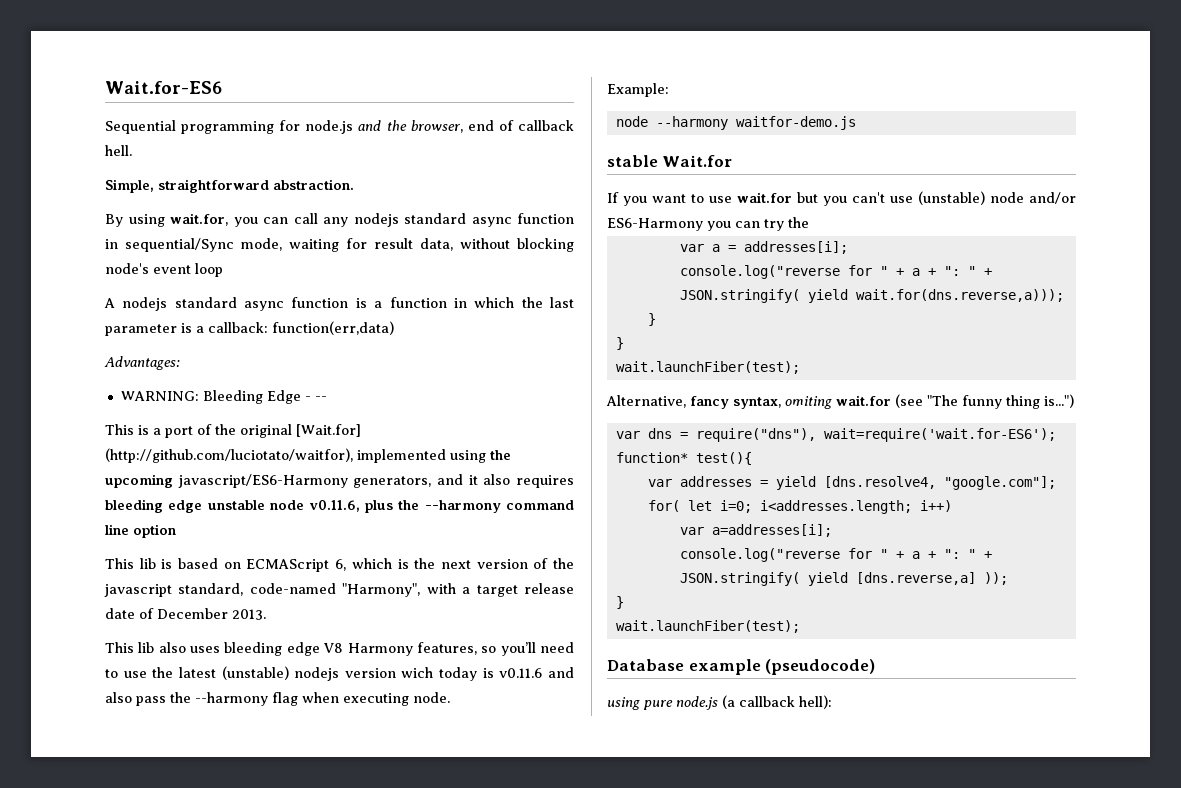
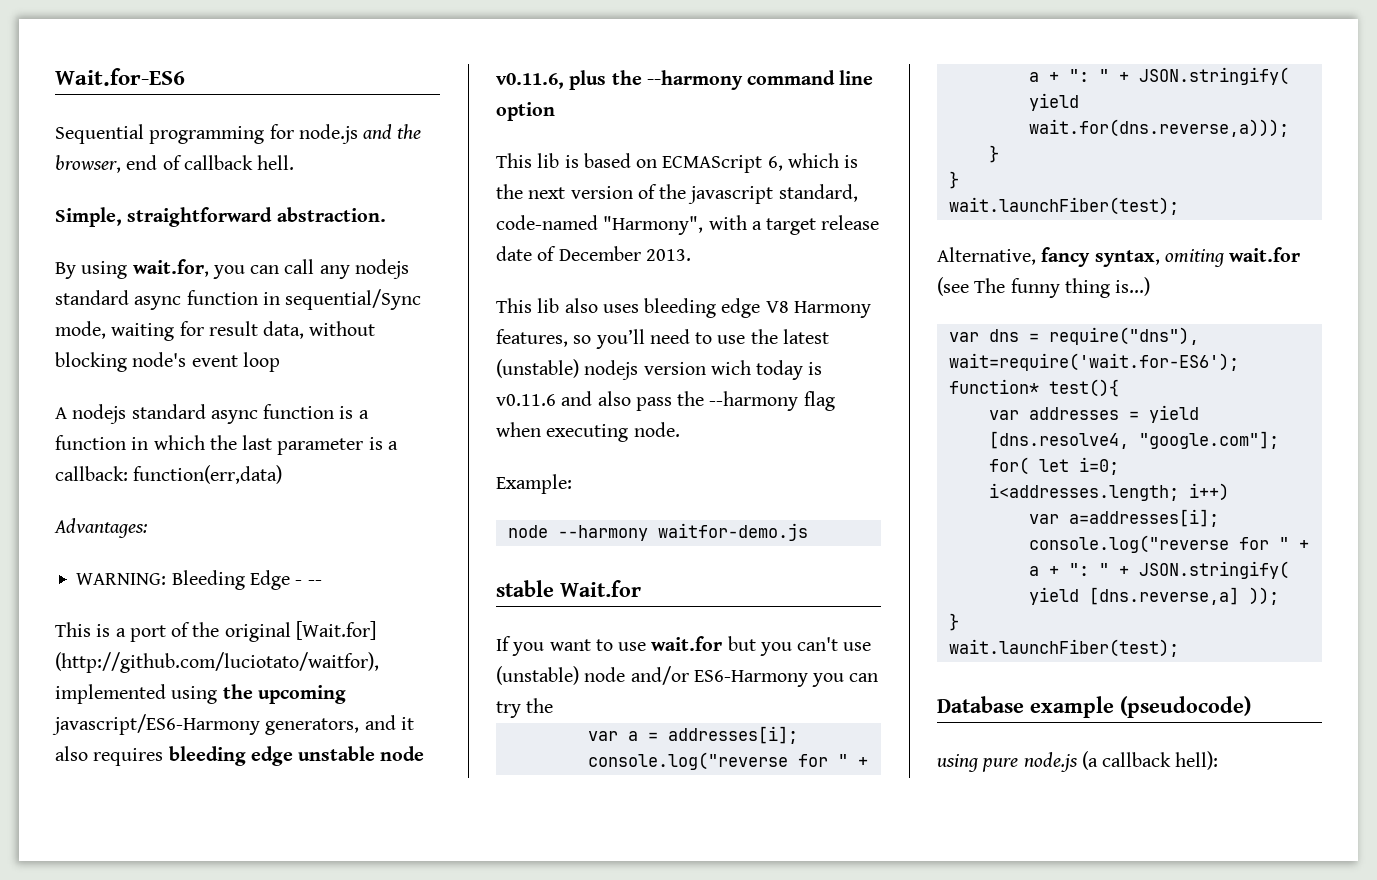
- Alternative, fancy syntax, omiting wait.for (see "The funny thing is...")
+ Alternative, fancy syntax, omiting wait.for (see The funny thing is...)

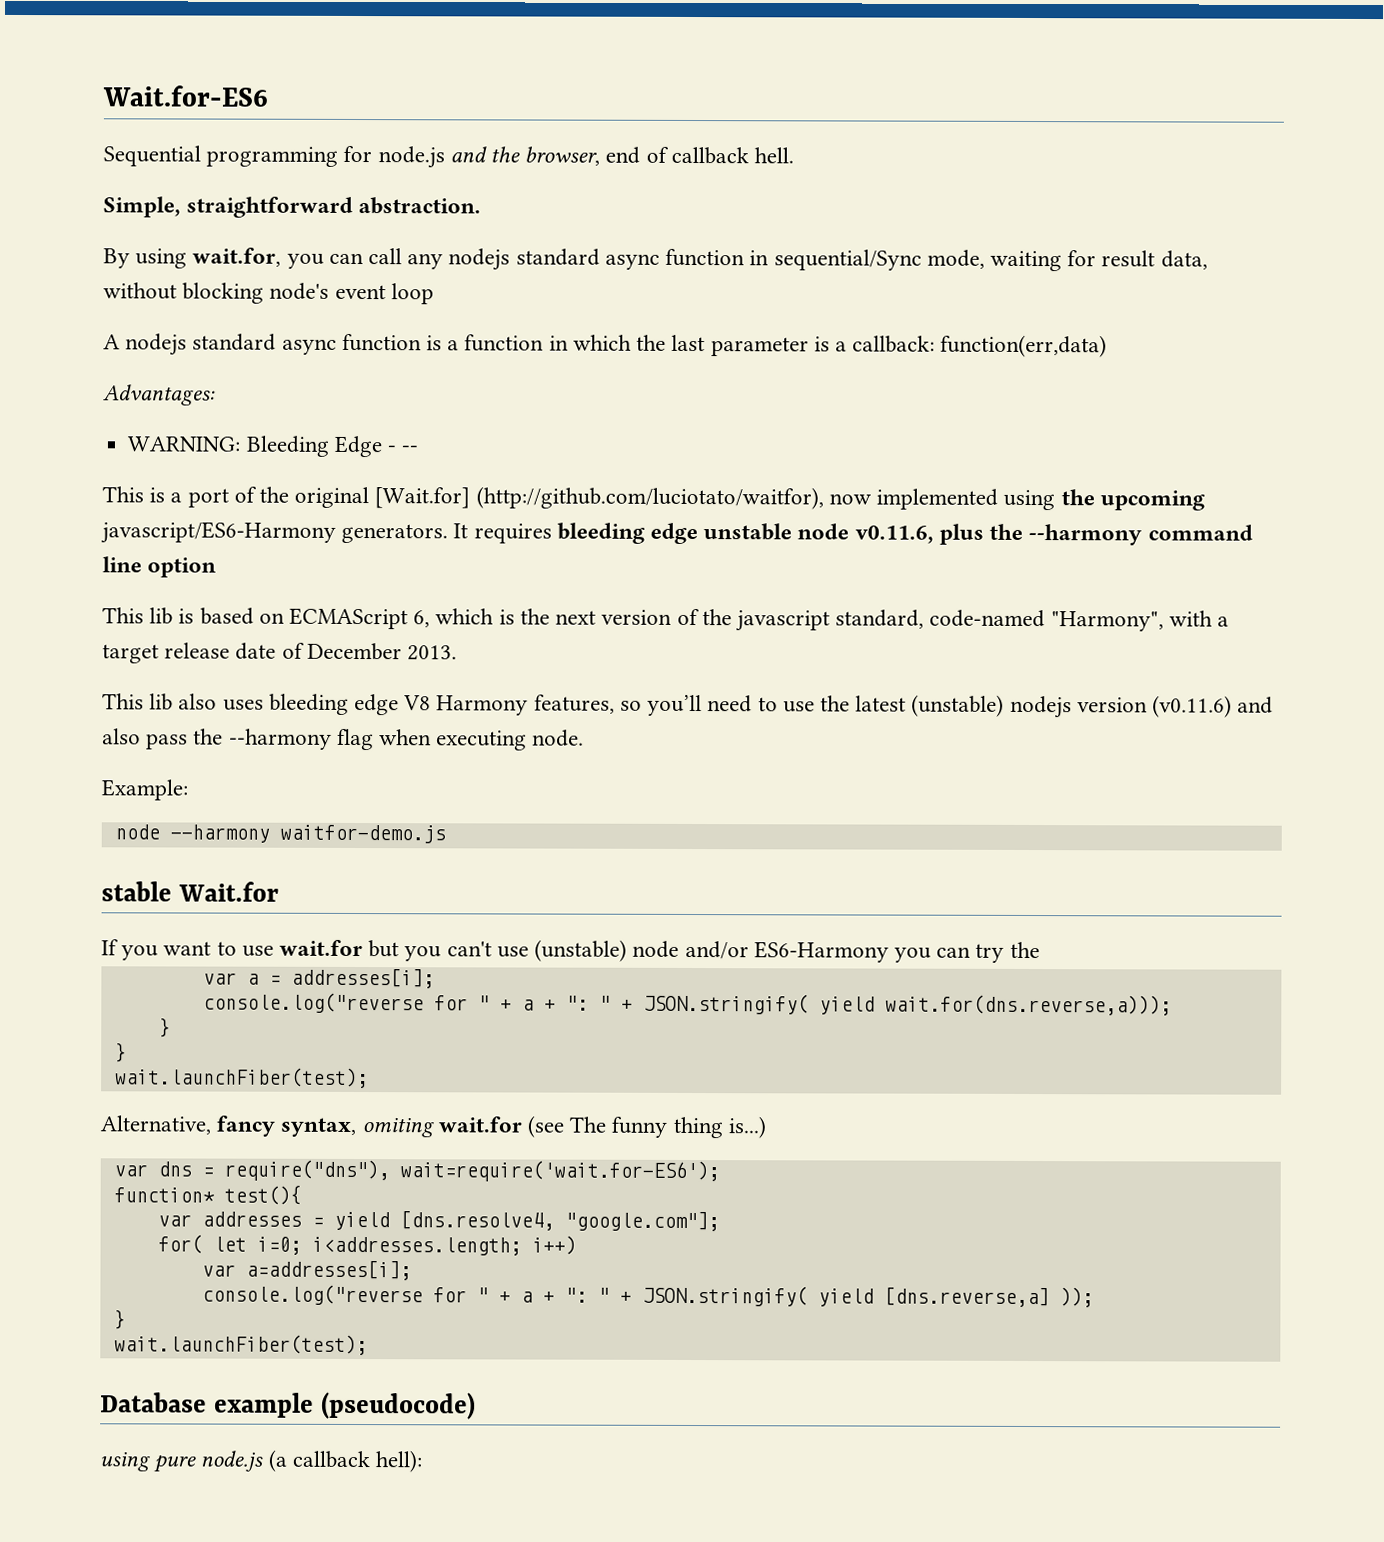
- This is a port of the original [Wait.for] (http://github.com/luciotato/waitfor), implemented using the upcoming javascript/ES6-Harmony generators, and it also requires bleeding edge unstable node v0.11.6, plus the --harmony command line option
+ This is a port of the original [Wait.for] (http://github.com/luciotato/waitfor), now implemented using the upcoming javascript/ES6-Harmony generators. It requires bleeding edge unstable node v0.11.6, plus the --harmony command line option
- This lib also uses bleeding edge V8 Harmony features, so you’ll need to use the latest (unstable) nodejs version wich today is v0.11.6 and also pass the --harmony flag when executing node.
+ This lib also uses bleeding edge V8 Harmony features, so you’ll need to use the latest (unstable) nodejs version (v0.11.6) and also pass the --harmony flag when executing node.

